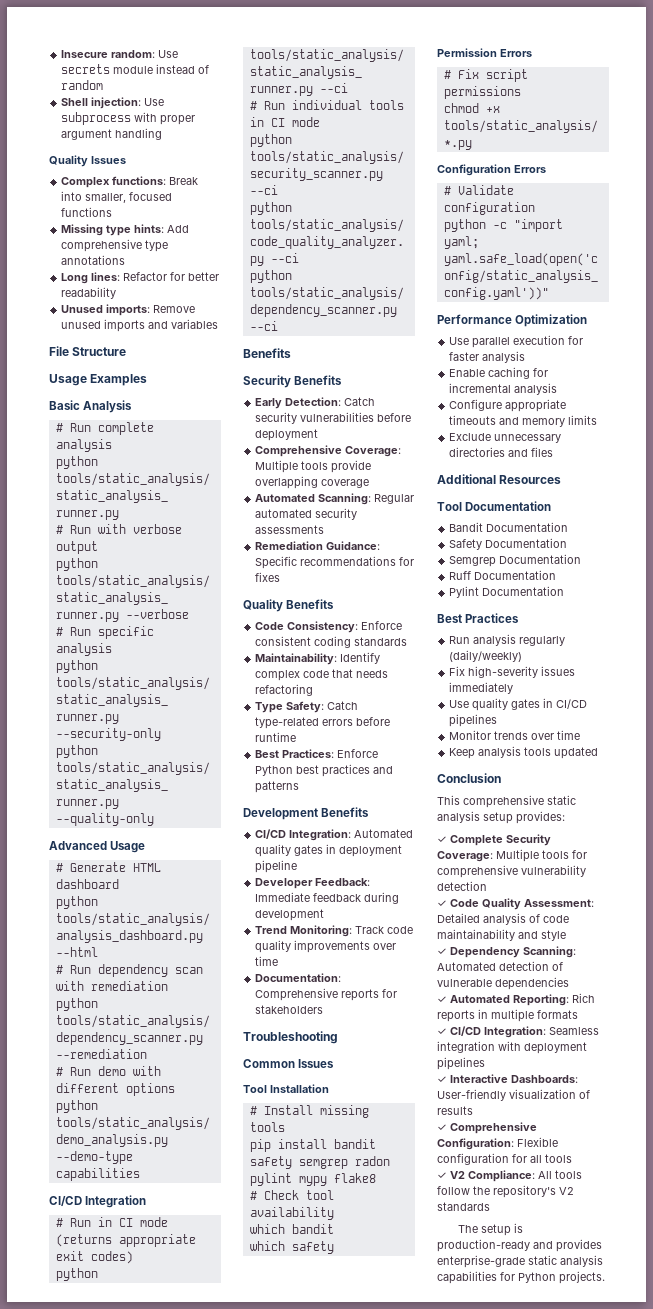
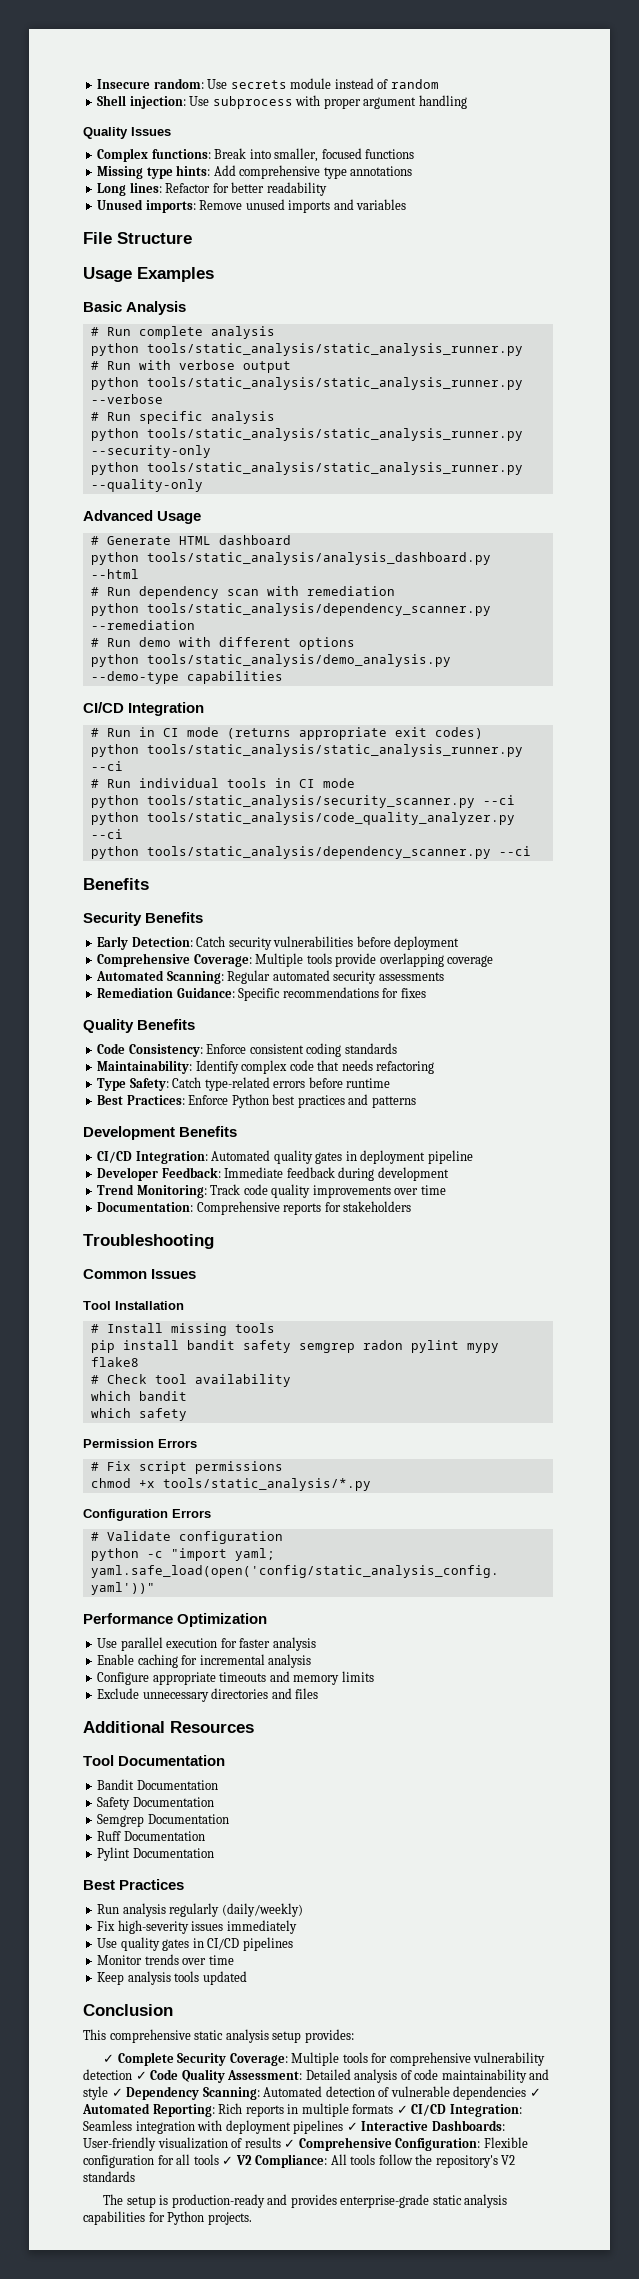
- Multiple tools for comprehensive vulnerability detection
- ✓ Code Quality Assessment:
+ Multiple tools for comprehensive vulnerability detection ✓ Code Quality Assessment:
- Detailed analysis of code maintainability and style
- ✓ Dependency Scanning:
+ Detailed analysis of code maintainability and style ✓ Dependency Scanning:
- Automated detection of vulnerable dependencies
- ✓ Automated Reporting:
+ Automated detection of vulnerable dependencies ✓ Automated Reporting:
- Rich reports in multiple formats
- ✓ CI/CD Integration:
+ Rich reports in multiple formats ✓ CI/CD Integration:
- Seamless integration with deployment pipelines
- ✓ Interactive Dashboards:
+ Seamless integration with deployment pipelines ✓ Interactive Dashboards:
- User-friendly visualization of results
- ✓ Comprehensive Configuration:
+ User-friendly visualization of results ✓ Comprehensive Configuration:
- Flexible configuration for all tools
- ✓ V2 Compliance:
+ Flexible configuration for all tools ✓ V2 Compliance:

